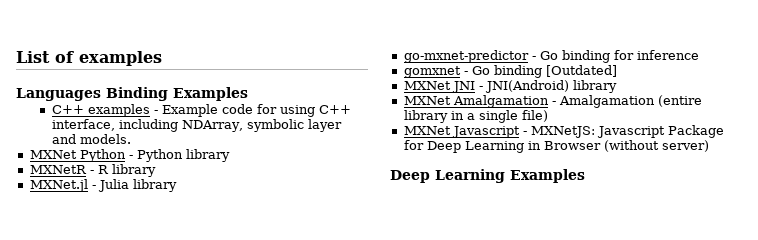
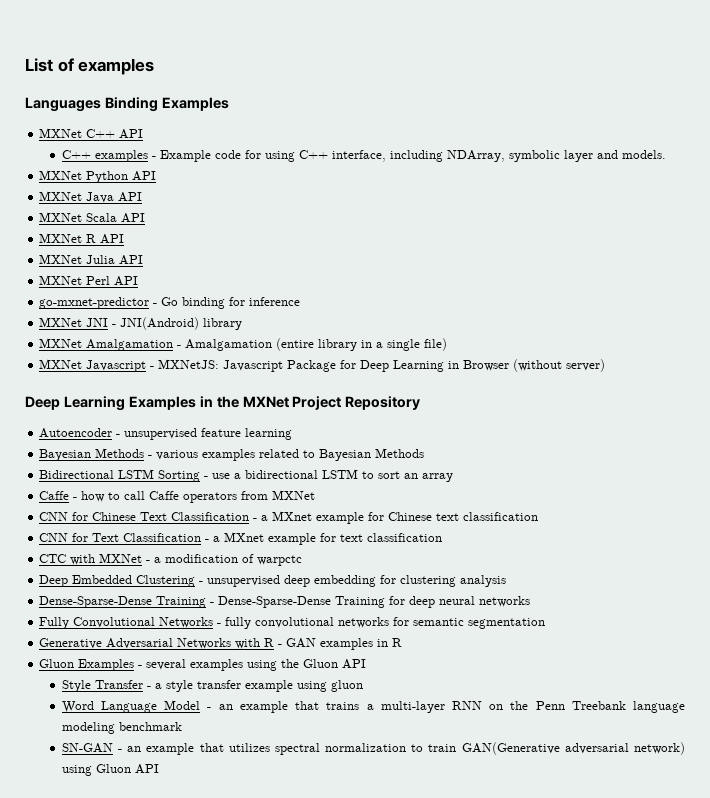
+ MXNet C++ API
- MXNet Python - Python library
- MXNetR - R library
- MXNet.jl - Julia library
+ MXNet Python API
+ MXNet Java API
+ MXNet Scala API
+ MXNet R API
+ MXNet Julia API
+ MXNet Perl API
- gomxnet - Go binding [Outdated]
- Deep Learning Examples
+ Deep Learning Examples in the MXNet Project Repository
+ Autoencoder - unsupervised feature learning
+ Bayesian Methods - various examples related to Bayesian Methods
+ Bidirectional LSTM Sorting - use a bidirectional LSTM to sort an array
+ Caffe - how to call Caffe operators from MXNet
+ CNN for Chinese Text Classification - a MXnet example for Chinese text classification
+ CNN for Text Classification - a MXnet example for text classification
+ CTC with MXNet - a modification of warpctc
+ Deep Embedded Clustering - unsupervised deep embedding for clustering analysis
+ Dense-Sparse-Dense Training - Dense-Sparse-Dense Training for deep neural networks
+ Fully Convolutional Networks - fully convolutional networks for semantic segmentation
+ Generative Adversarial Networks with R - GAN examples in R
+ Gluon Examples - several examples using the Gluon API
+ Style Transfer - a style transfer example using gluon
+ Word Language Model - an example that trains a multi-layer RNN on the Penn Treebank language modeling benchmark
+ SN-GAN - an example that utilizes spectral normalization to train GAN(Generative adversarial network) using Gluon API

